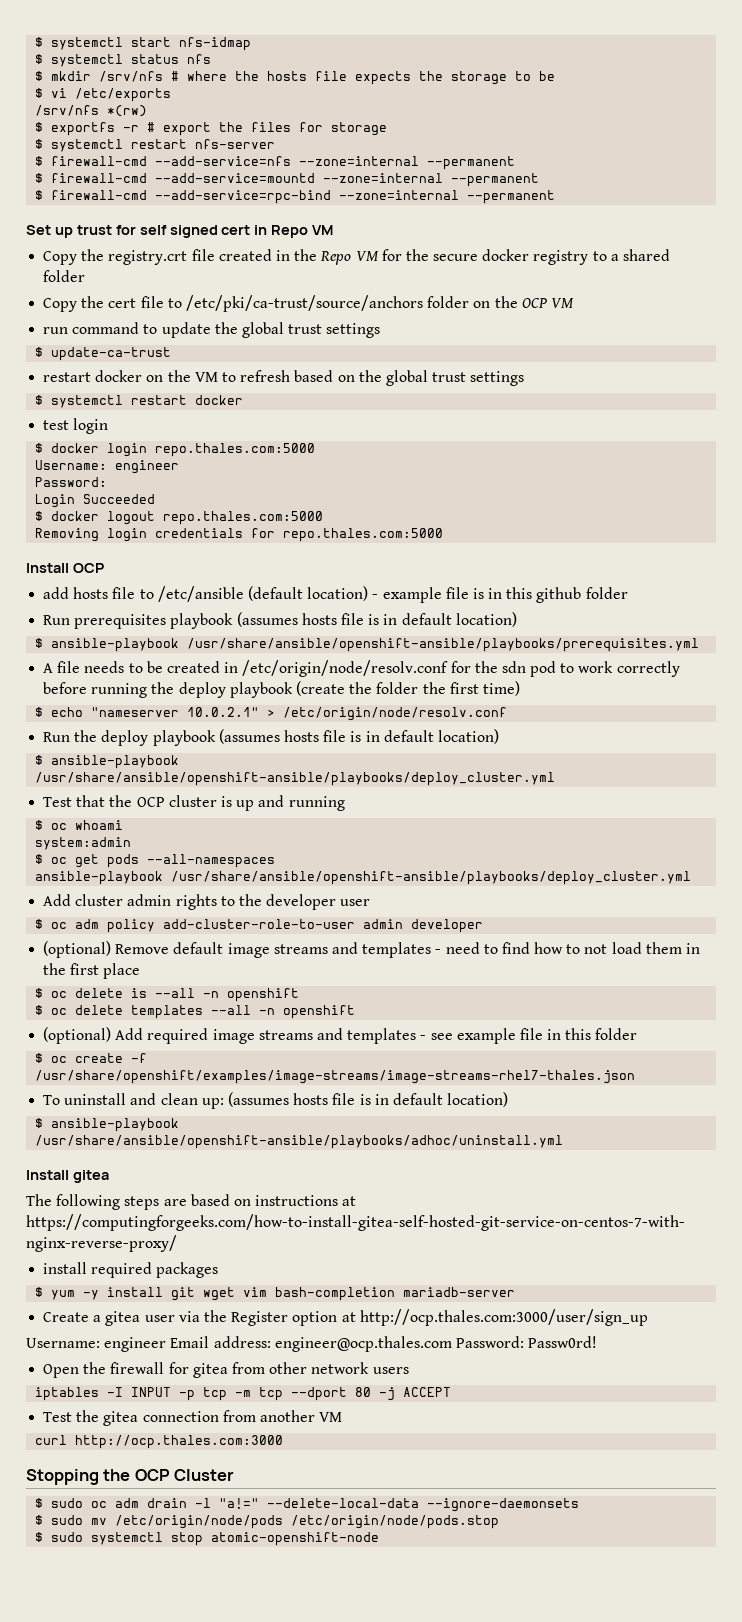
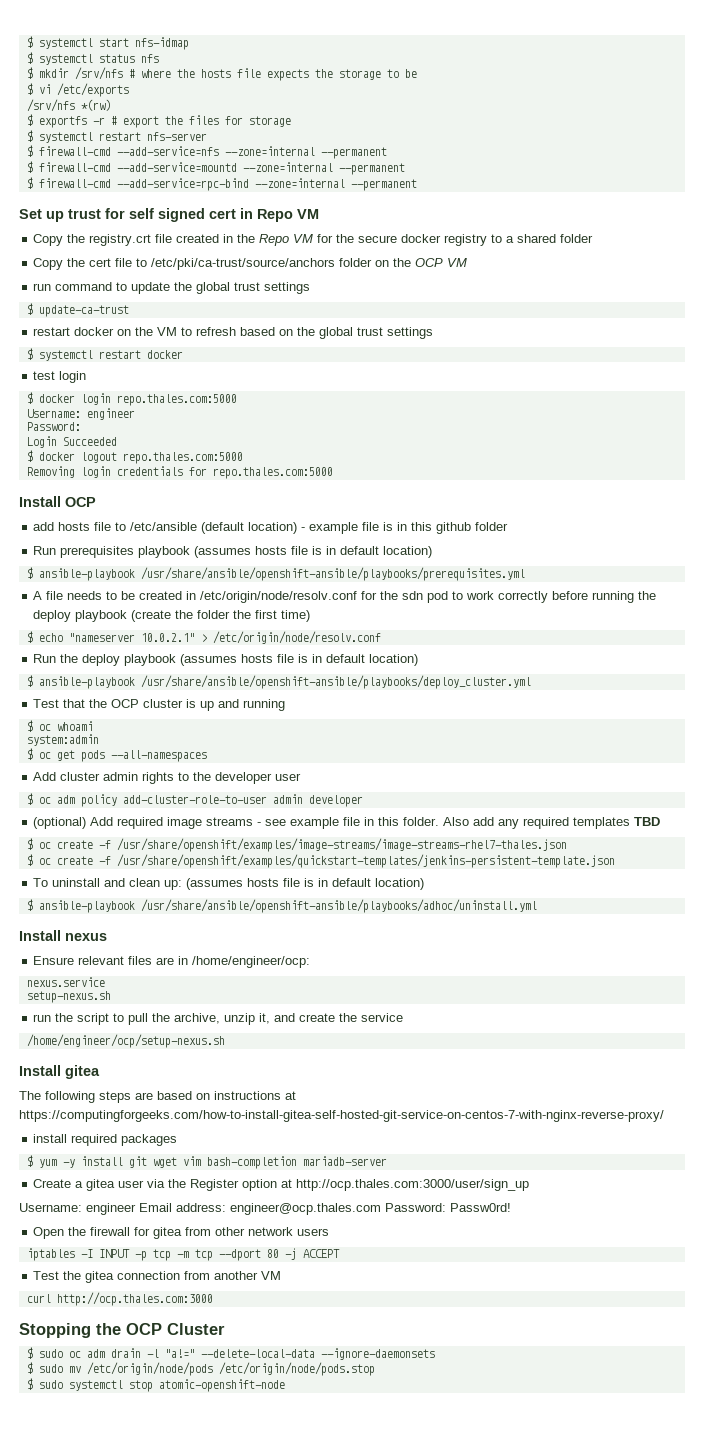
  $ oc get pods --all-namespaces
- ansible-playbook /usr/share/ansible/openshift-ansible/playbooks/deploy_cluster.yml
- (optional) Remove default image streams and templates - need to find how to not load them in the first place
- $ oc delete is --all -n openshift
- $ oc delete templates --all -n openshift
- (optional) Add required image streams and templates - see example file in this folder
+ (optional) Add required image streams - see example file in this folder. Also add any required templates TBD
+ $ oc create -f /usr/share/openshift/examples/quickstart-templates/jenkins-persistent-template.json
+ Install nexus
+ Ensure relevant files are in /home/engineer/ocp:
+ nexus.service
+ setup-nexus.sh
+ run the script to pull the archive, unzip it, and create the service
+ /home/engineer/ocp/setup-nexus.sh

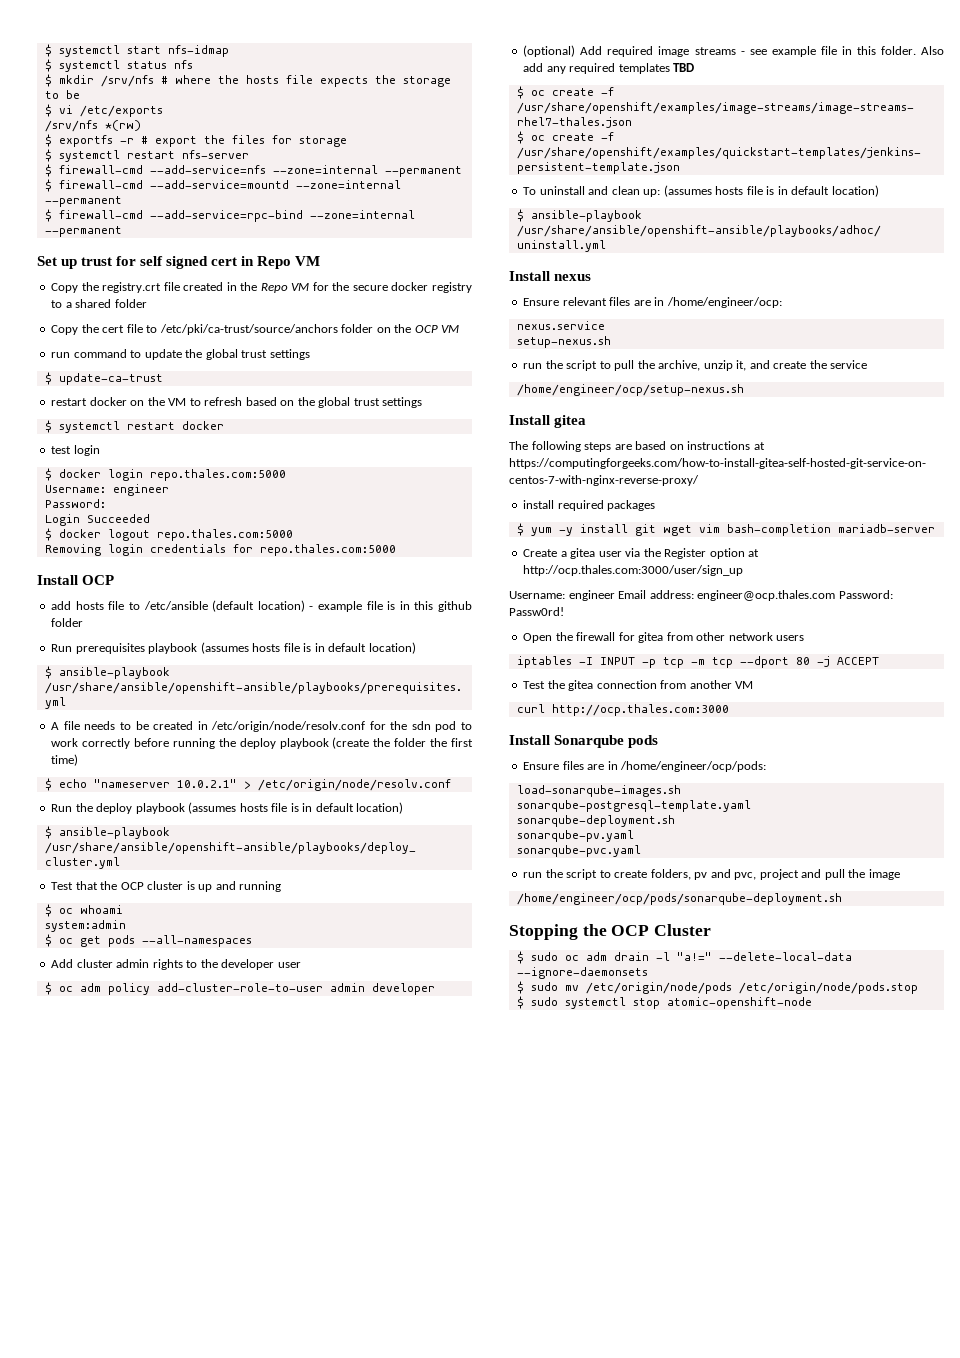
+ Install Sonarqube pods
+ Ensure files are in /home/engineer/ocp/pods:
+ load-sonarqube-images.sh
+ sonarqube-postgresql-template.yaml
+ sonarqube-deployment.sh
+ sonarqube-pv.yaml
+ sonarqube-pvc.yaml
+ run the script to create folders, pv and pvc, project and pull the image
+ /home/engineer/ocp/pods/sonarqube-deployment.sh

